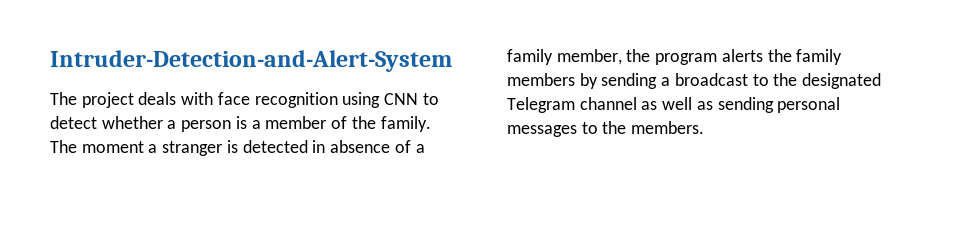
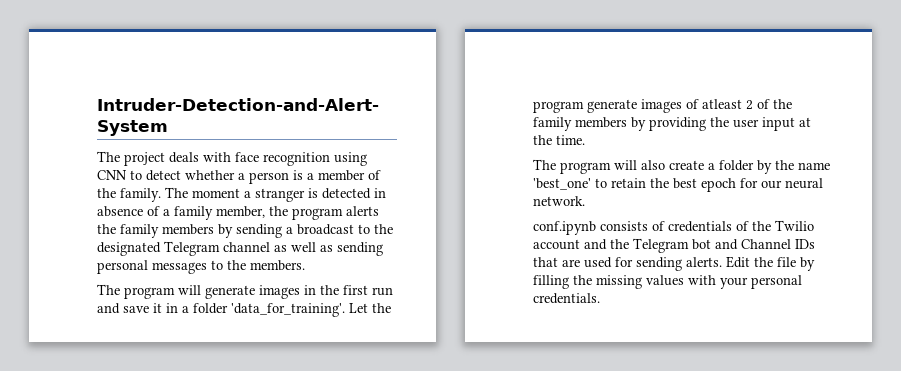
+ The program will generate images in the first run and save it in a folder 'data_for_training'. Let the program generate images of atleast 2 of the family members by providing the user input at the time.
+ The program will also create a folder by the name 'best_one' to retain the best epoch for our neural network.
+ conf.ipynb consists of credentials of the Twilio account and the Telegram bot and Channel IDs that are used for sending alerts. Edit the file by filling the missing values with your personal credentials.

